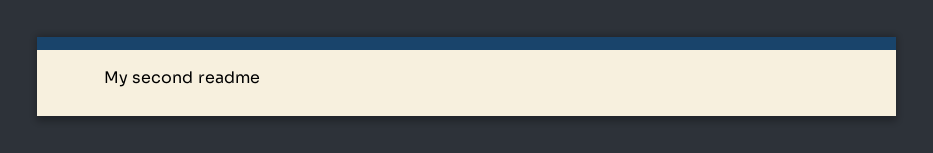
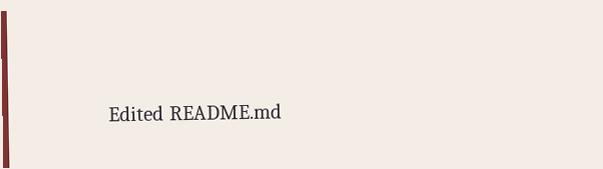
- My second readme
+ Edited README.md

